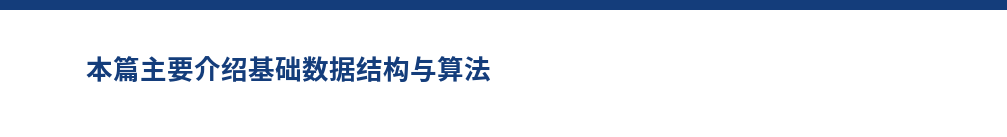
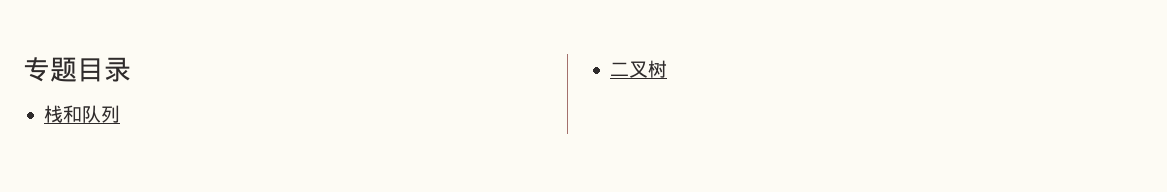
- 本篇主要介绍基础数据结构与算法
+ 专题目录
+ 栈和队列
+ 二叉树

